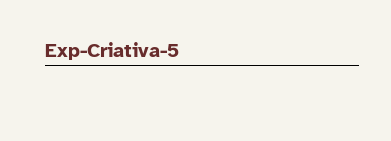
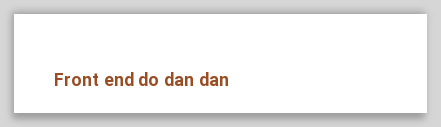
- Exp-Criativa-5
+ Front end do dan dan

